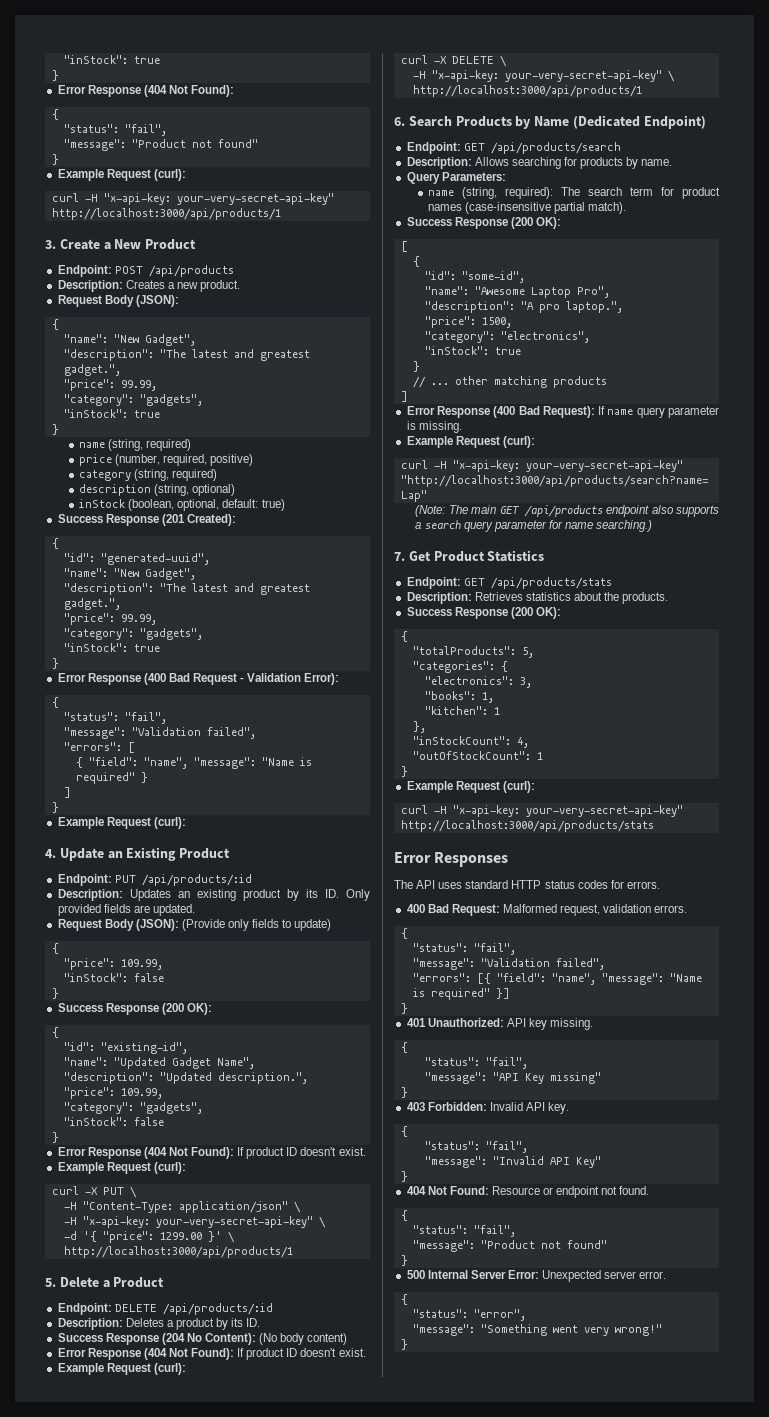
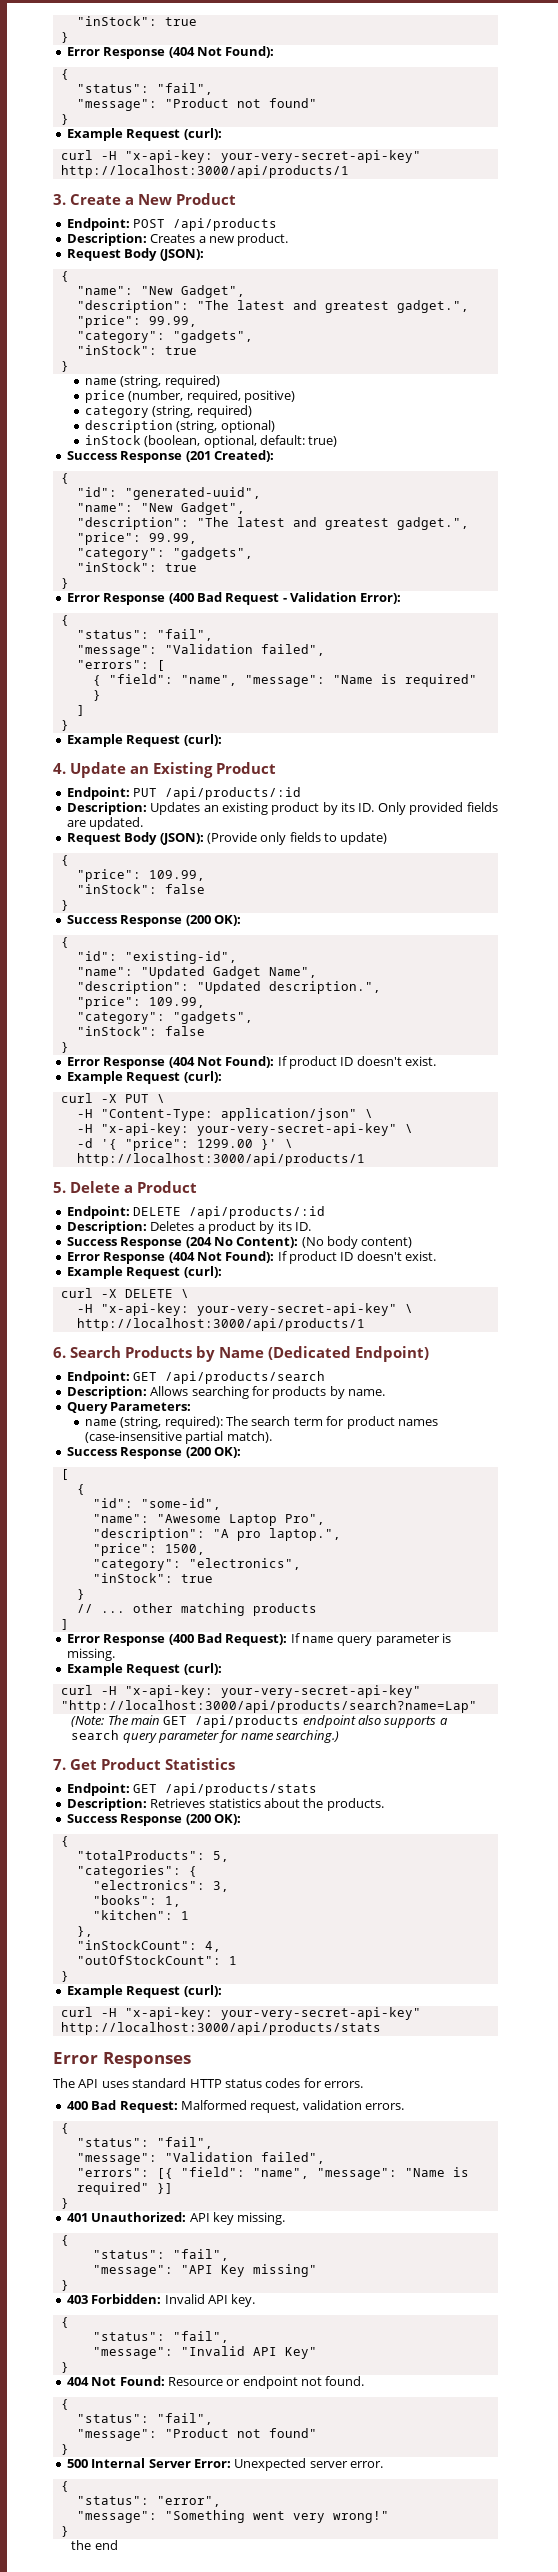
+ the end

